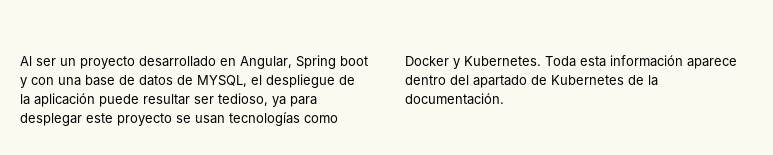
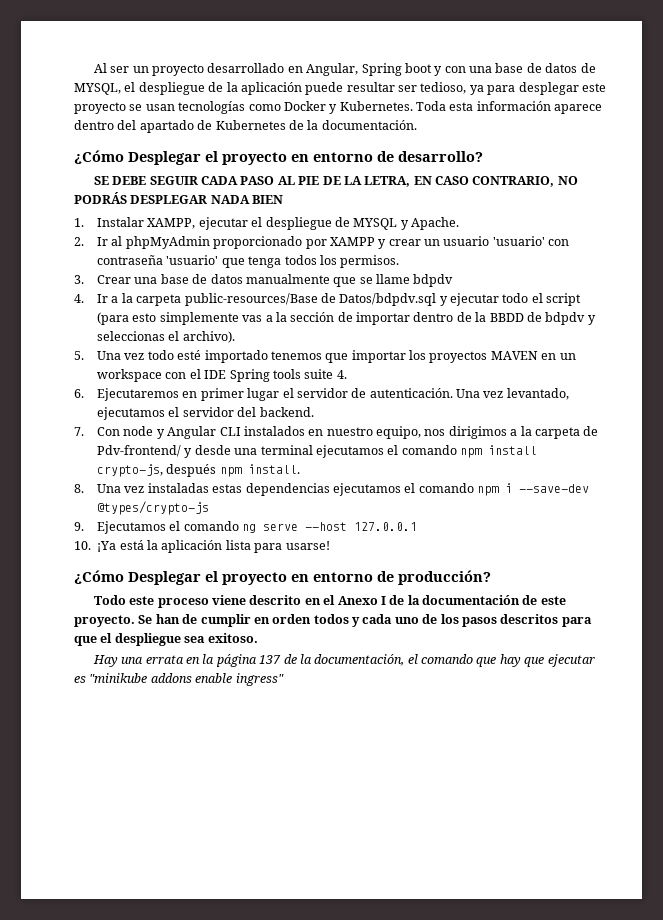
+ ¿Cómo Desplegar el proyecto en entorno de desarrollo?
+ SE DEBE SEGUIR CADA PASO AL PIE DE LA LETRA, EN CASO CONTRARIO, NO PODRÁS DESPLEGAR NADA BIEN
+ 1. Instalar XAMPP, ejecutar el despliegue de MYSQL y Apache.
+ 2. Ir al phpMyAdmin proporcionado por XAMPP y crear un usuario 'usuario' con contraseña 'usuario' que tenga todos los permisos.
+ 3. Crear una base de datos manualmente que se llame bdpdv
+ 4. Ir a la carpeta public-resources/Base de Datos/bdpdv.sql y ejecutar todo el script (para esto simplemente vas a la sección de importar dentro de la BBDD de bdpdv y seleccionas el archivo).
+ 5. Una vez todo esté importado tenemos que importar los proyectos MAVEN en un workspace con el IDE Spring tools suite 4.
+ 6. Ejecutaremos en primer lugar el servidor de autenticación. Una vez levantado, ejecutamos el servidor del backend.
+ 7. Con node y Angular CLI instalados en nuestro equipo, nos dirigimos a la carpeta de Pdv-frontend/ y desde una terminal ejecutamos el comando npm install crypto-js, después npm install.
+ 8. Una vez instaladas estas dependencias ejecutamos el comando npm i --save-dev @types/crypto-js
+ 9. Ejecutamos el comando ng serve --host 127.0.0.1
+ 10. ¡Ya está la aplicación lista para usarse!
+ ¿Cómo Desplegar el proyecto en entorno de producción?
+ Todo este proceso viene descrito en el Anexo I de la documentación de este proyecto. Se han de cumplir en orden todos y cada uno de los pasos descritos para que el despliegue sea exitoso.
+ Hay una errata en la página 137 de la documentación, el comando que hay que ejecutar es "minikube addons enable ingress"

